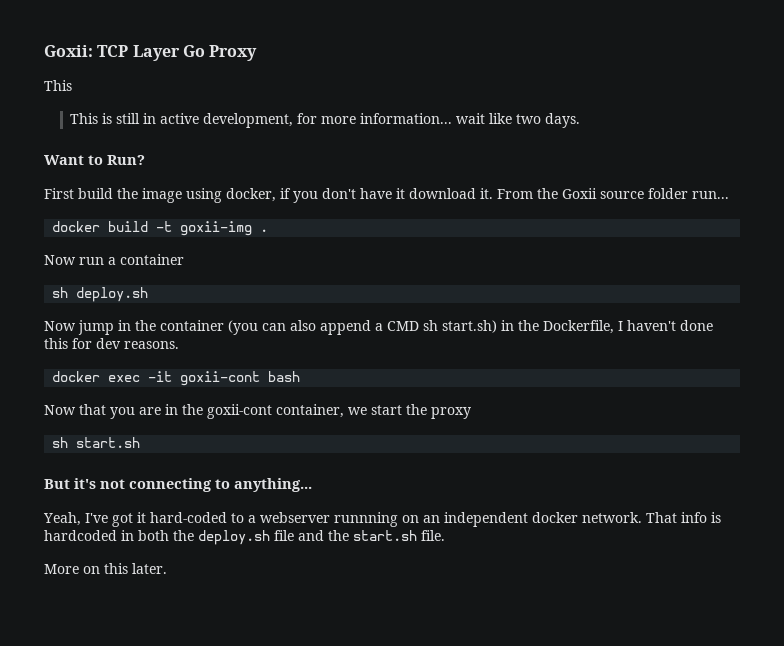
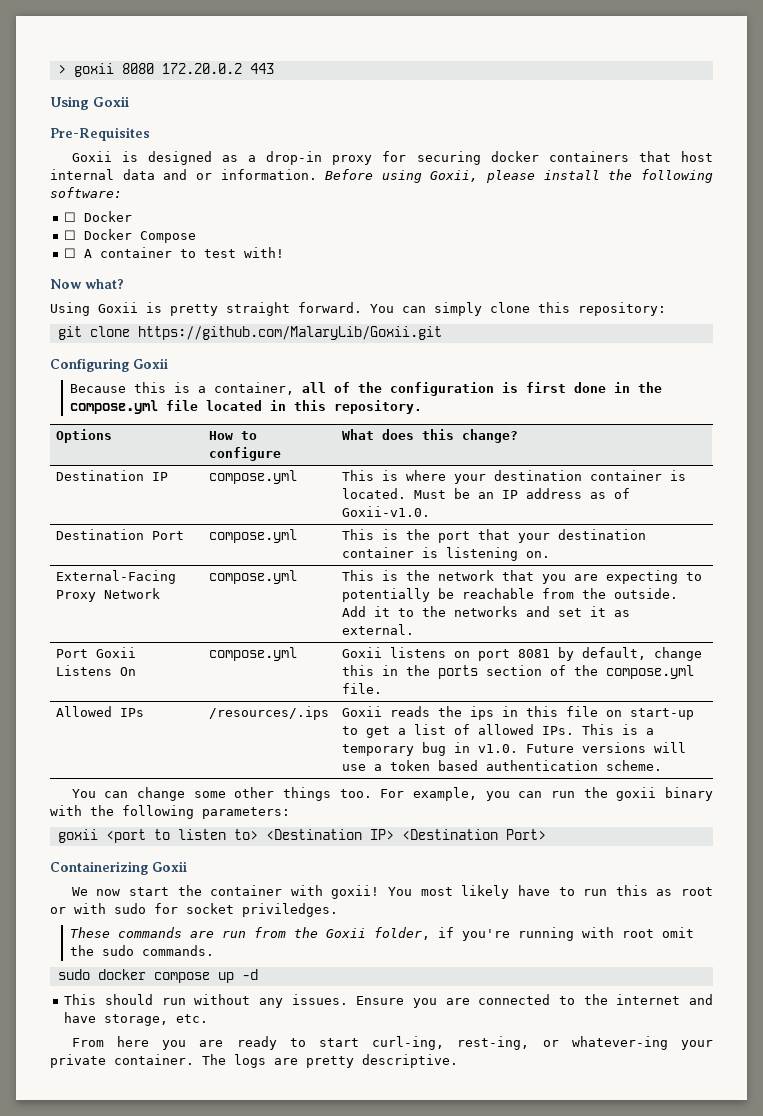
- Goxii: TCP Layer Go Proxy
- This
- This is still in active development, for more information... wait like two days.
- Want to Run?
- First build the image using docker, if you don't have it download it. From the Goxii source folder run...
- docker build -t goxii-img .
- Now run a container
- sh deploy.sh
- Now jump in the container (you can also append a CMD sh start.sh) in the Dockerfile, I haven't done this for dev reasons.
- docker exec -it goxii-cont bash
- Now that you are in the goxii-cont container, we start the proxy
- sh start.sh
- But it's not connecting to anything...
- Yeah, I've got it hard-coded to a webserver runnning on an independent docker network. That info is hardcoded in both the deploy.sh file and the start.sh file.
- More on this later.
+ > goxii 8080 172.20.0.2 443
+ Using Goxii
+ Pre-Requisites
+ Goxii is designed as a drop-in proxy for securing docker containers that host internal data and or information. Before using Goxii, please install the following software:
+ ☐ Docker
+ ☐ Docker Compose
+ ☐ A container to test with!
+ Now what?
+ Using Goxii is pretty straight forward. You can simply clone this repository:
+ git clone https://github.com/MalaryLib/Goxii.git
+ Configuring Goxii
+ Because this is a container, all of the configuration is first done in the compose.yml file located in this repository.
+ Options | How to configure | What does this change?
+ Destination IP | compose.yml | This is where your destination container is located. Must be an IP address as of Goxii-v1.0.
+ Destination Port | compose.yml | This is the port that your destination container is listening on.
+ External-Facing Proxy Network | compose.yml | This is the network that you are expecting to potentially be reachable from the outside. Add it to the networks and set it as external.
+ Port Goxii Listens On | compose.yml | Goxii listens on port 8081 by default, change this in the ports section of the compose.yml file.
+ Allowed IPs | /resources/.ips | Goxii reads the ips in this file on start-up to get a list of allowed IPs. This is a temporary bug in v1.0. Future versions will use a token based authentication scheme.
+ You can change some other things too. For example, you can run the goxii binary with the following parameters:
+ goxii <port to listen to> <Destination IP> <Destination Port>
+ Containerizing Goxii
+ We now start the container with goxii! You most likely have to run this as root or with sudo for socket priviledges.
+ These commands are run from the Goxii folder, if you're running with root omit the sudo commands.
+ sudo docker compose up -d
+ This should run without any issues. Ensure you are connected to the internet and have storage, etc.
+ From here you are ready to start curl-ing, rest-ing, or whatever-ing your private container. The logs are pretty descriptive.

